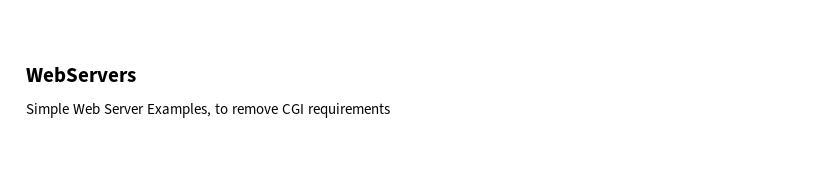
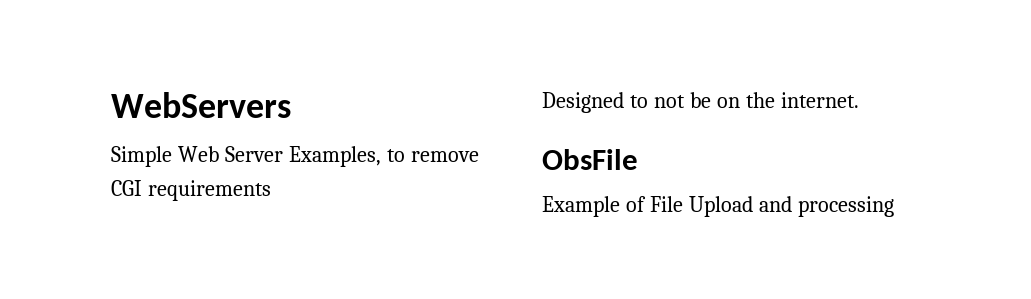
+ Designed to not be on the internet.
+ ObsFile
+ Example of File Upload and processing

